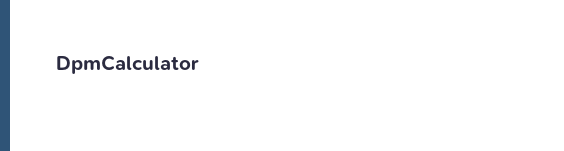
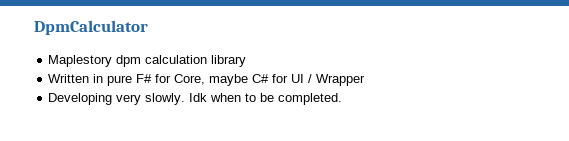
+ Maplestory dpm calculation library
+ Written in pure F# for Core, maybe C# for UI / Wrapper
+ Developing very slowly. Idk when to be completed.

